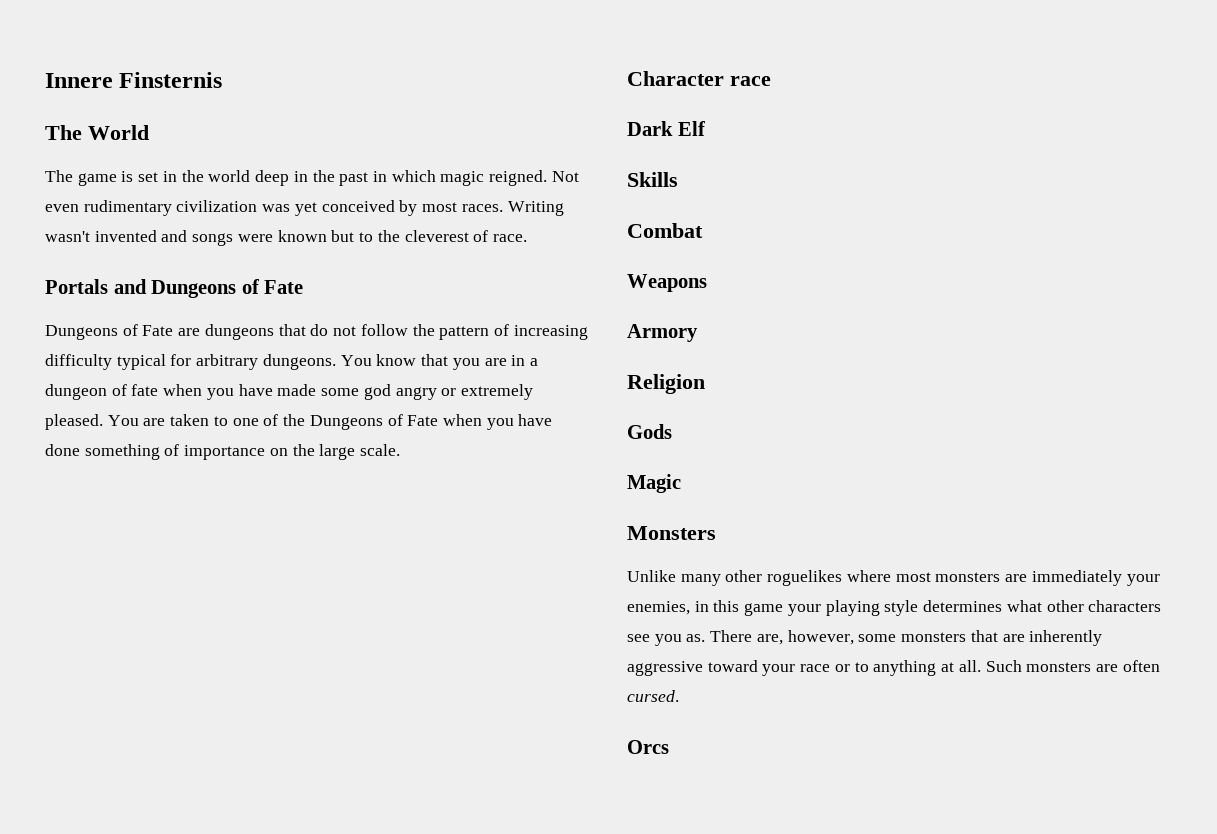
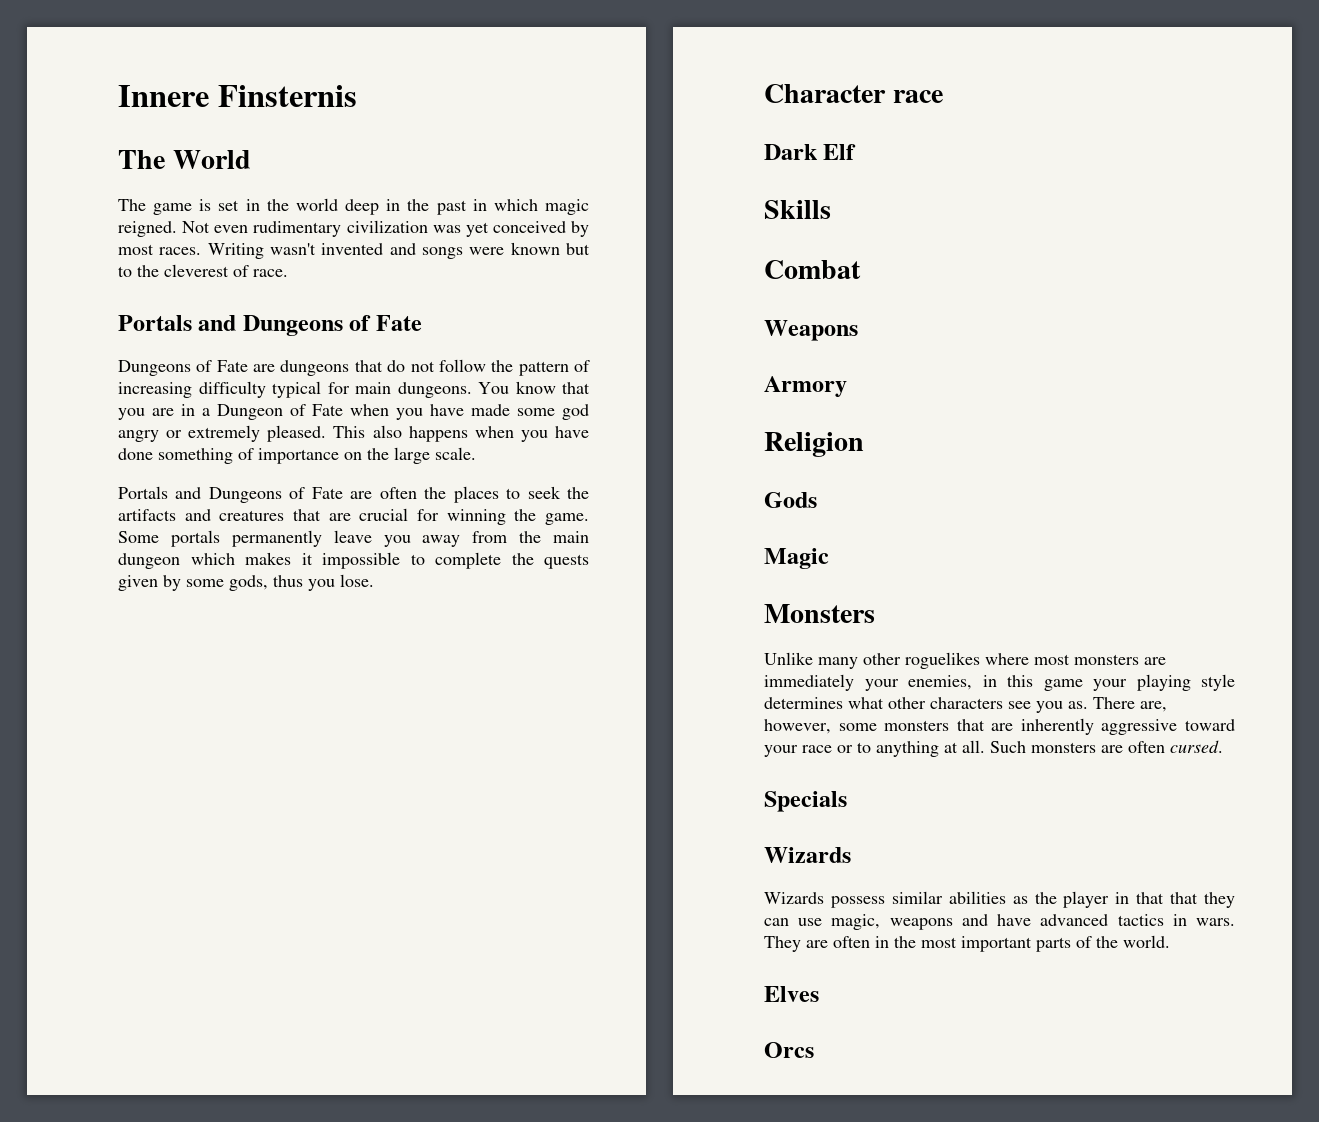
- Dungeons of Fate are dungeons that do not follow the pattern of increasing difficulty typical for arbitrary dungeons.
+ Dungeons of Fate are dungeons that do not follow the pattern of increasing difficulty typical for main dungeons.
- You know that you are in a dungeon of fate when you have made some god angry or extremely pleased.
+ You know that you are in a Dungeon of Fate when you have made some god angry or extremely pleased.
- You are taken to one of the Dungeons of Fate when you have done something of importance on the large scale.
+ This also happens when you have done something of importance on the large scale.
+ Portals and Dungeons of Fate are often the places to seek the artifacts and creatures that are crucial for winning the game. Some portals permanently leave you away from the main dungeon which makes it impossible to complete the quests given by some gods, thus you lose.
+ Specials
+ Wizards
+ Wizards possess similar abilities as the player in that that they can use magic, weapons and have advanced tactics in wars. They are often in the most important parts of the world.
+ Elves

